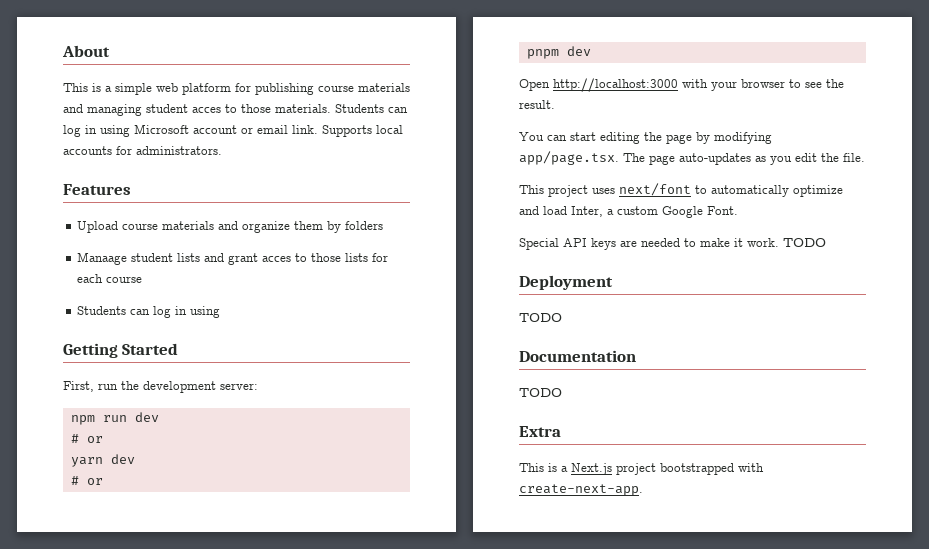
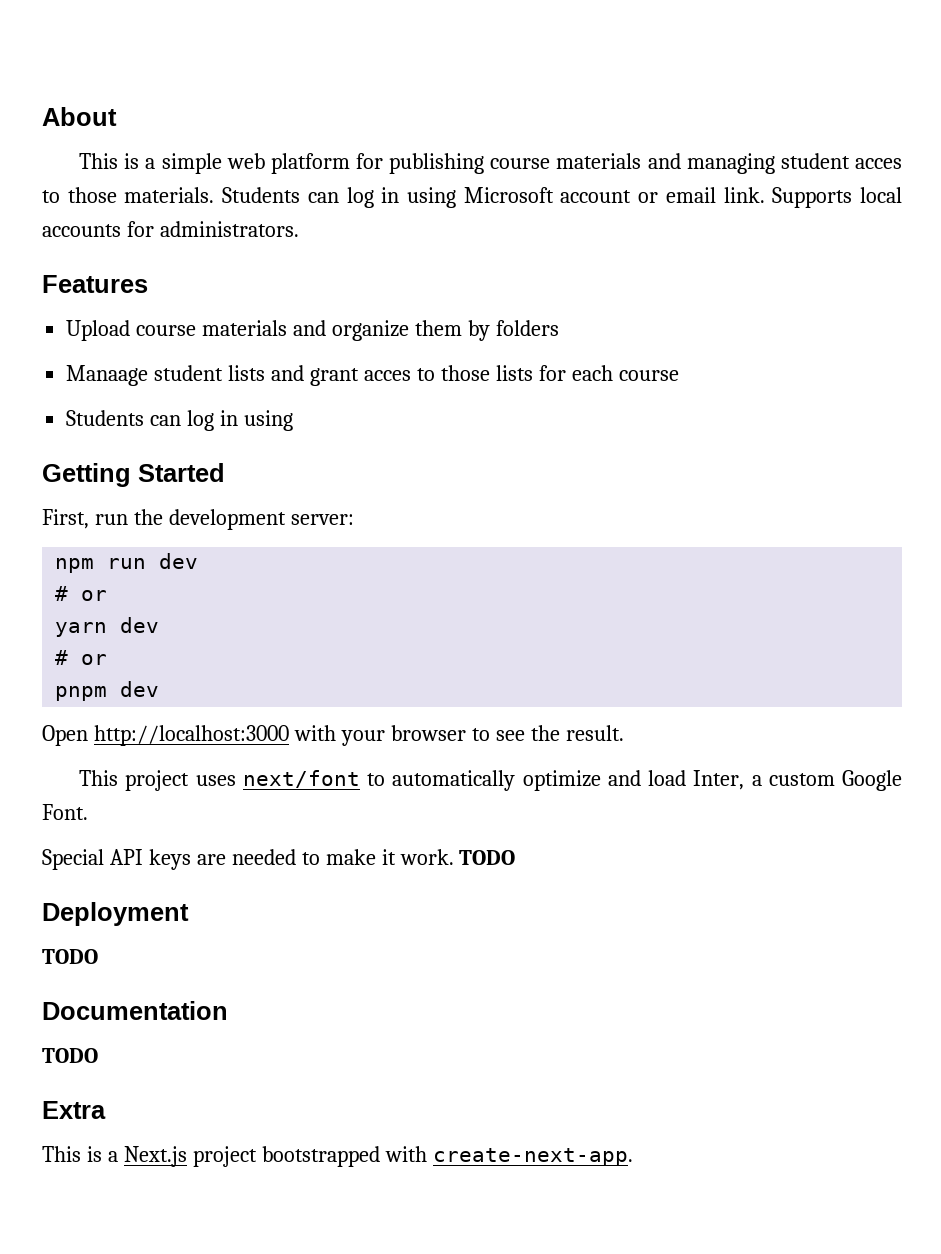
- You can start editing the page by modifying app/page.tsx. The page auto-updates as you edit the file.

